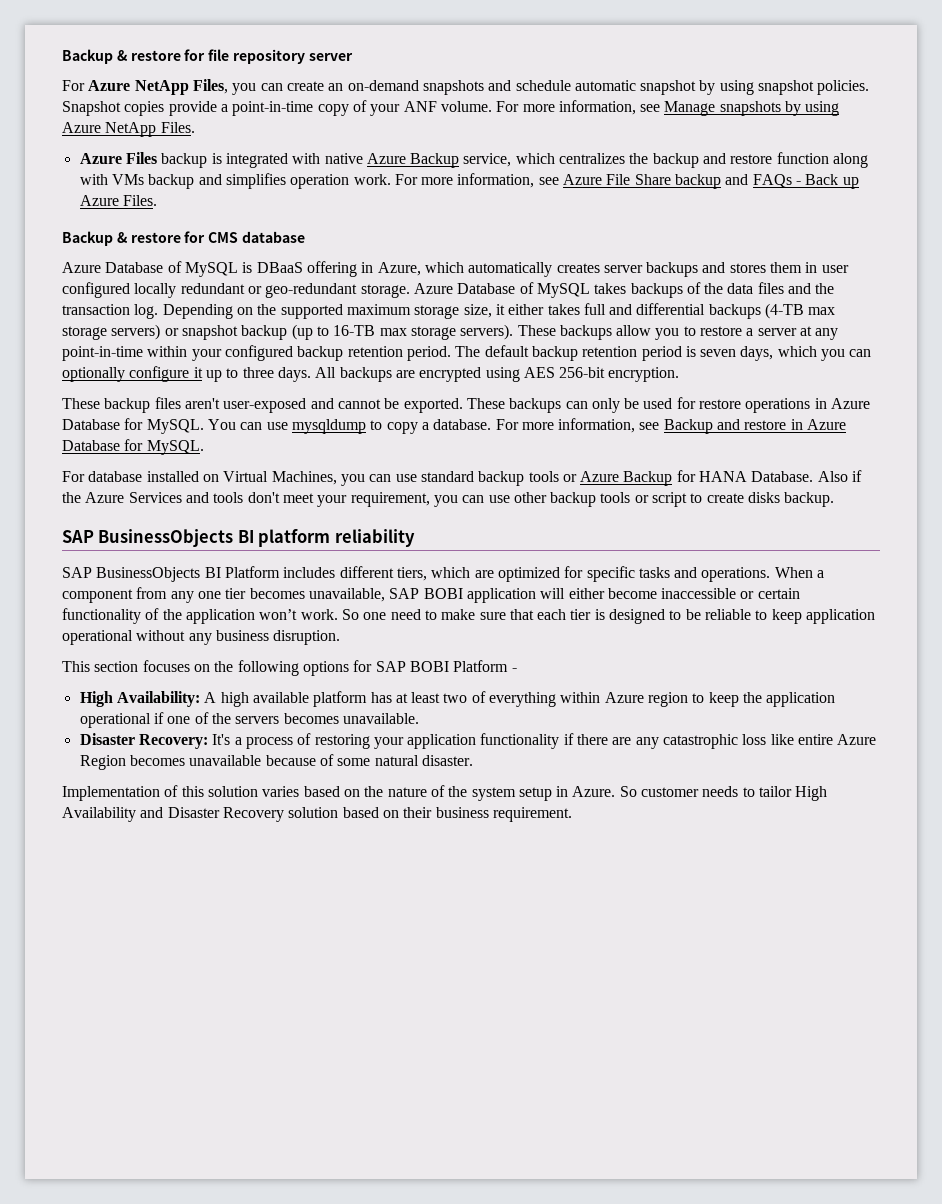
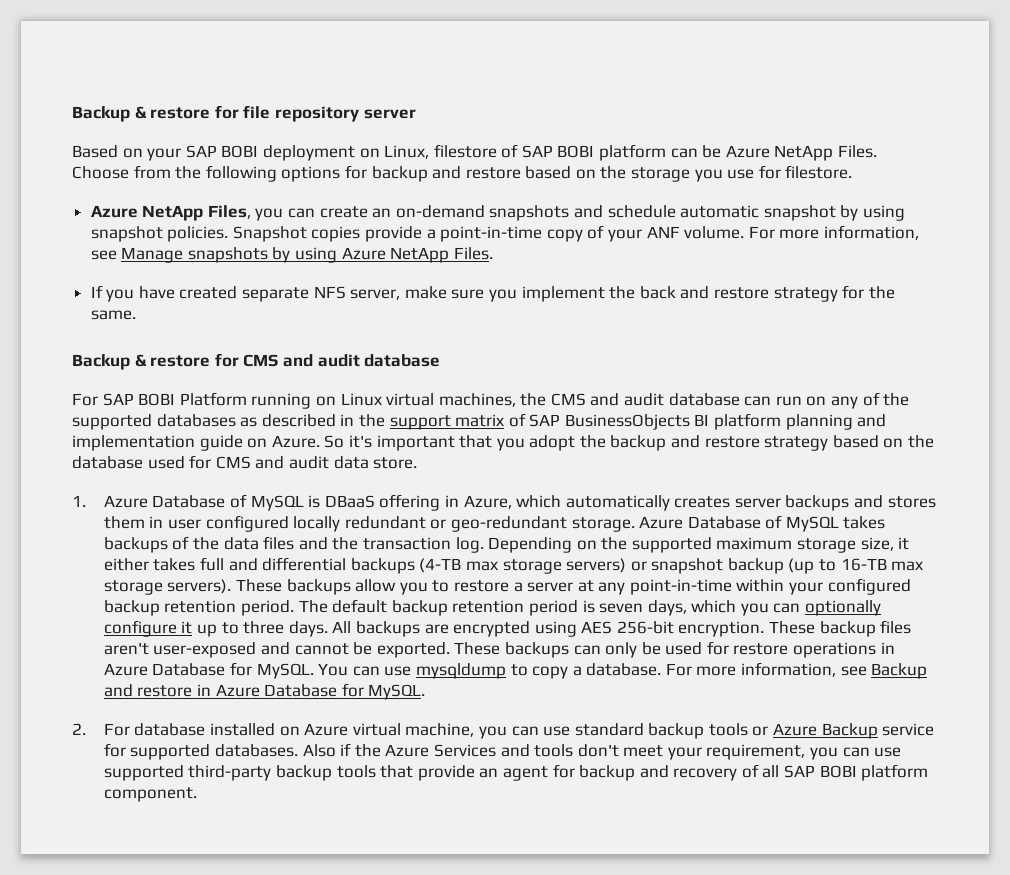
- For Azure NetApp Files, you can create an on-demand snapshots and schedule automatic snapshot by using snapshot policies.
+ Based on your SAP BOBI deployment on Linux, filestore of SAP BOBI platform can be Azure NetApp Files. Choose from the following options for backup and restore based on the storage you use for filestore.
+ Azure NetApp Files, you can create an on-demand snapshots and schedule automatic snapshot by using snapshot policies.
- Azure Files backup is integrated with native Azure Backup service, which centralizes the backup and restore function along with VMs backup and simplifies operation work. For more information, see Azure File Share backup and FAQs - Back up Azure Files.
+ If you have created separate NFS server, make sure you implement the back and restore strategy for the same.
- Backup & restore for CMS database
+ Backup & restore for CMS and audit database
- Azure Database of MySQL is DBaaS offering in Azure, which automatically creates server backups and stores them in user configured locally redundant or geo-redundant storage.
+ For SAP BOBI Platform running on Linux virtual machines, the CMS and audit database can run on any of the supported databases as described in the support matrix of SAP BusinessObjects BI platform planning and implementation guide on Azure. So it's important that you adopt the backup and restore strategy based on the database used for CMS and audit data store.
+ 1. Azure Database of MySQL is DBaaS offering in Azure, which automatically creates server backups and stores them in user configured locally redundant or geo-redundant storage.
- All backups are encrypted using AES 256-bit encryption.
- These backup files aren't user-exposed and cannot be exported.
+ All backups are encrypted using AES 256-bit encryption. These backup files aren't user-exposed and cannot be exported.
- For database installed on Virtual Machines, you can use standard backup tools or Azure Backup for HANA Database.
+ 2. For database installed on Azure virtual machine, you can use standard backup tools or Azure Backup service for supported databases.
- Also if the Azure Services and tools don't meet your requirement, you can use other backup tools or script to create disks backup.
- SAP BusinessObjects BI platform reliability
- SAP BusinessObjects BI Platform includes different tiers, which are optimized for specific tasks and operations. When a component from any one tier becomes unavailable, SAP BOBI application will either become inaccessible or certain functionality of the application won’t work. So one need to make sure that each tier is designed to be reliable to keep application operational without any business disruption.
- This section focuses on the following options for SAP BOBI Platform -
- High Availability: A high available platform has at least two of everything within Azure region to keep the application operational if one of the servers becomes unavailable.
- Disaster Recovery: It's a process of restoring your application functionality if there are any catastrophic loss like entire Azure Region becomes unavailable because of some natural disaster.
- Implementation of this solution varies based on the nature of the system setup in Azure. So customer needs to tailor High Availability and Disaster Recovery solution based on their business requirement.
+ Also if the Azure Services and tools don't meet your requirement, you can use supported third-party backup tools that provide an agent for backup and recovery of all SAP BOBI platform component.

